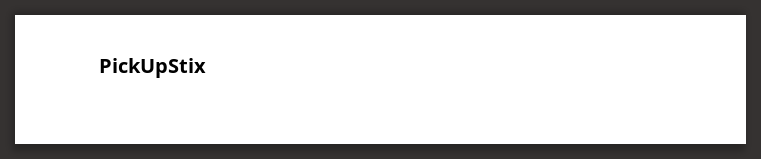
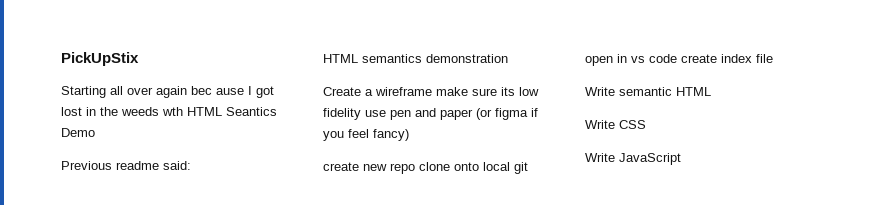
+ Starting all over again bec ause I got lost in the weeds wth HTML Seantics Demo
+ Previous readme said:
+ HTML semantics demonstration
+ Create a wireframe make sure its low fidelity use pen and paper (or figma if you feel fancy)
+ create new repo clone onto local git open in vs code create index file
+ Write semantic HTML
+ Write CSS
+ Write JavaScript

